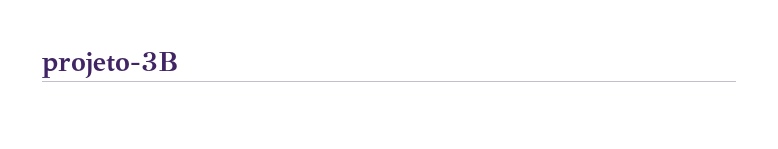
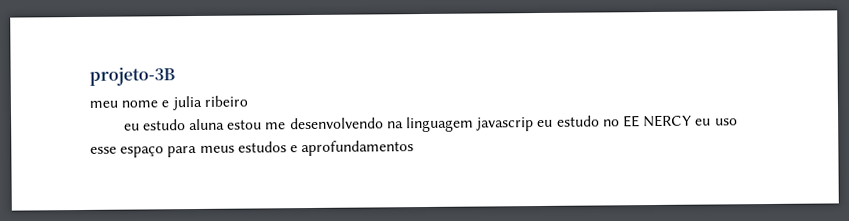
+ meu nome e julia ribeiro
+ eu estudo aluna estou me desenvolvendo na linguagem javascrip eu estudo no EE NERCY eu uso esse espaço para meus estudos e aprofundamentos

